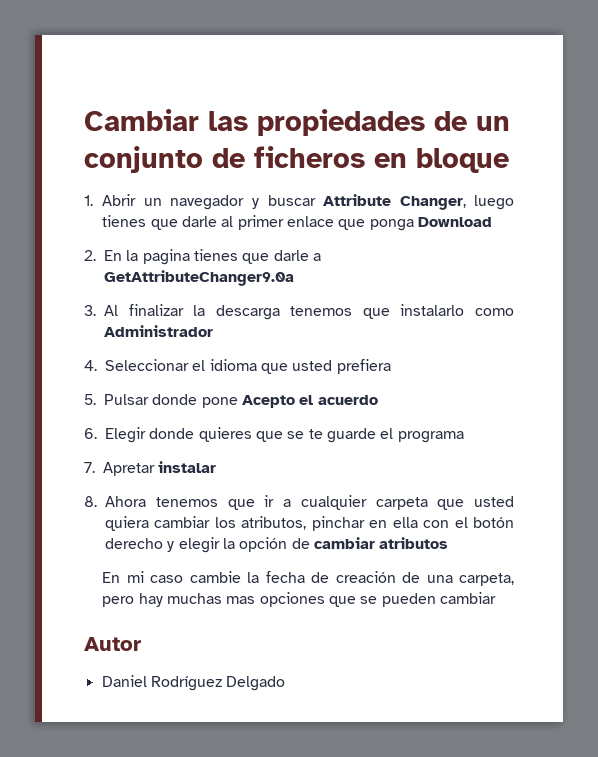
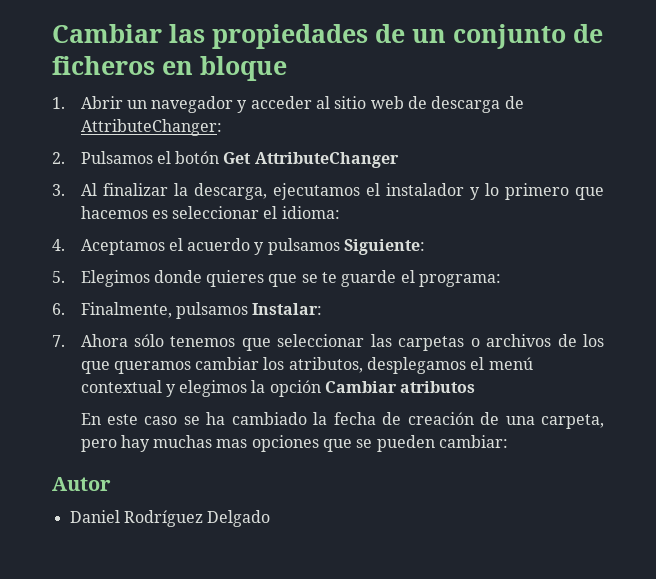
- 1. Abrir un navegador y buscar Attribute Changer, luego tienes que darle al primer enlace que ponga Download
- 2. En la pagina tienes que darle a GetAttributeChanger9.0a
- 3. Al finalizar la descarga tenemos que instalarlo como Administrador
- 4. Seleccionar el idioma que usted prefiera
- 5. Pulsar donde pone Acepto el acuerdo
- 6. Elegir donde quieres que se te guarde el programa
- 7. Apretar instalar
- 8. Ahora tenemos que ir a cualquier carpeta que usted quiera cambiar los atributos, pinchar en ella con el botón derecho y elegir la opción de cambiar atributos
- En mi caso cambie la fecha de creación de una carpeta, pero hay muchas mas opciones que se pueden cambiar
+ 1. Abrir un navegador y acceder al sitio web de descarga de AttributeChanger:
+ 2. Pulsamos el botón Get AttributeChanger
+ 3. Al finalizar la descarga, ejecutamos el instalador y lo primero que hacemos es seleccionar el idioma:
+ 4. Aceptamos el acuerdo y pulsamos Siguiente:
+ 5. Elegimos donde quieres que se te guarde el programa:
+ 6. Finalmente, pulsamos Instalar:
+ 7. Ahora sólo tenemos que seleccionar las carpetas o archivos de los que queramos cambiar los atributos, desplegamos el menú contextual y elegimos la opción Cambiar atributos
+ En este caso se ha cambiado la fecha de creación de una carpeta, pero hay muchas mas opciones que se pueden cambiar:

